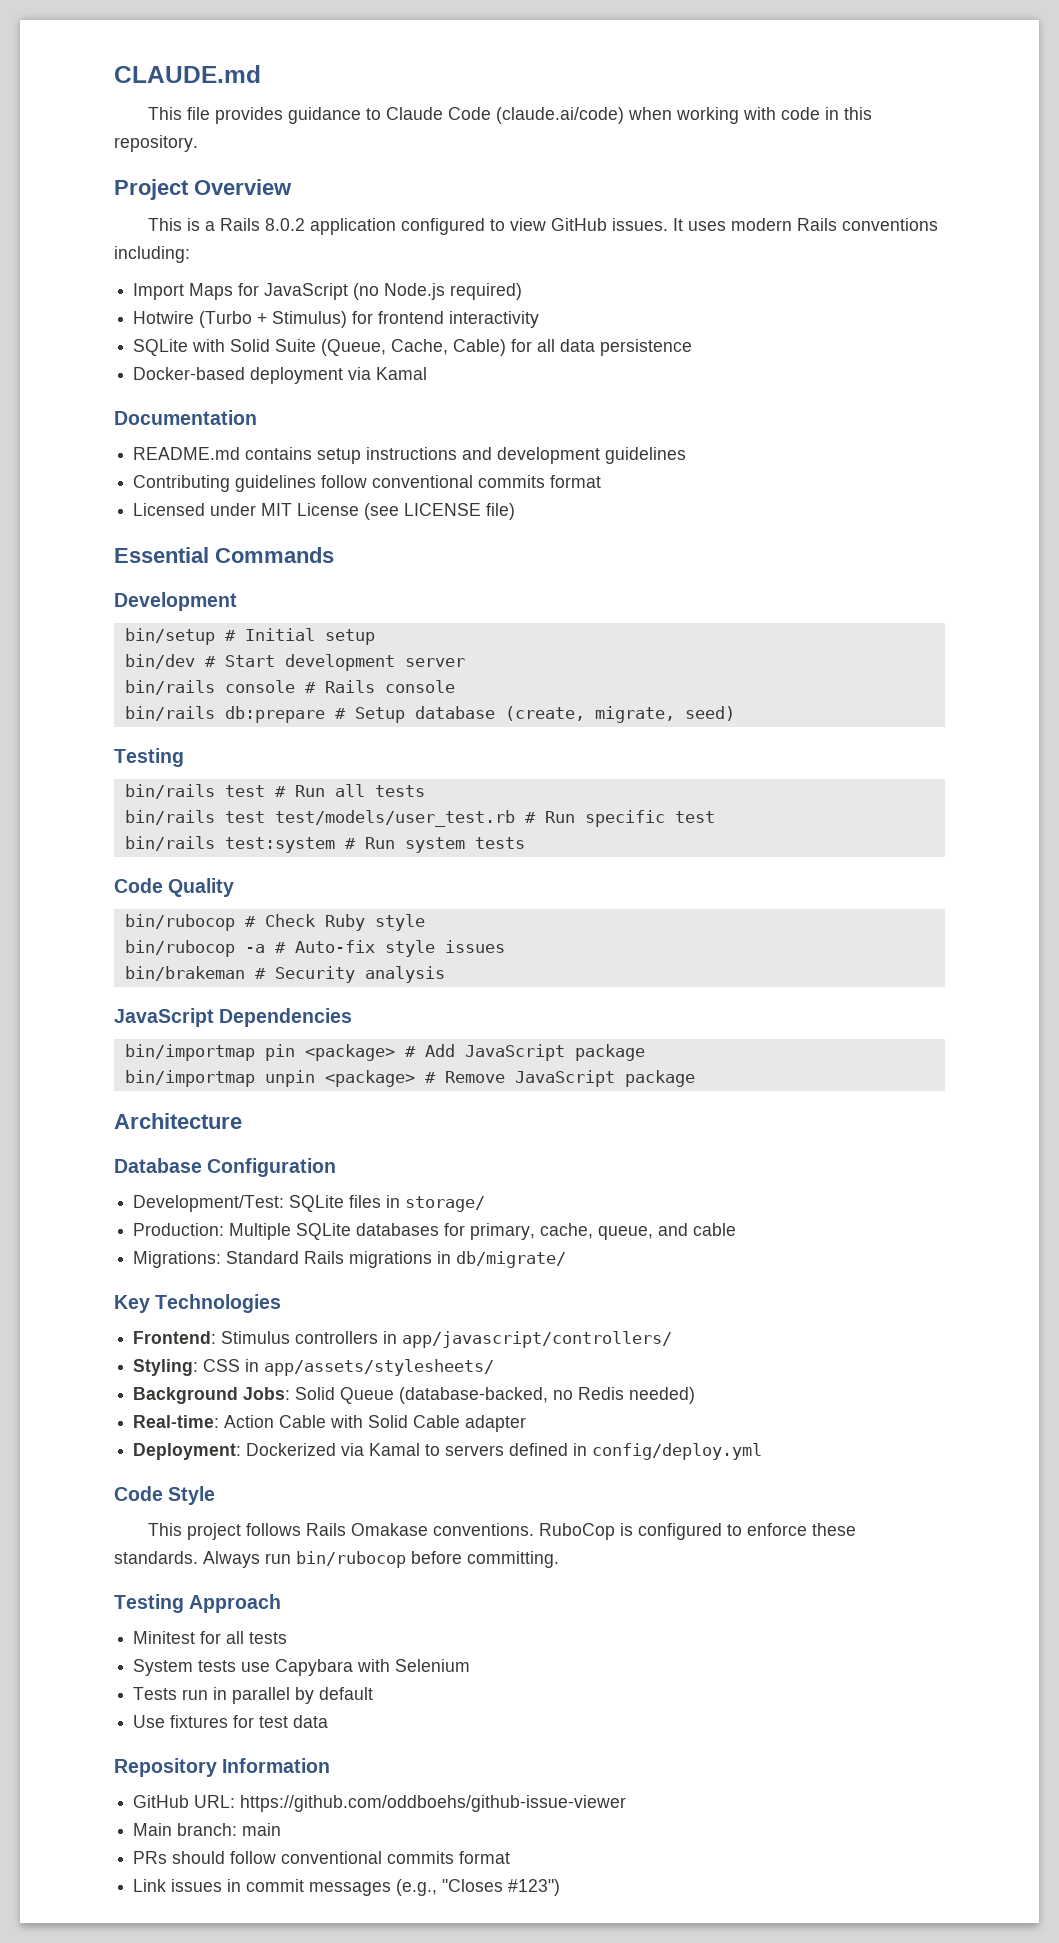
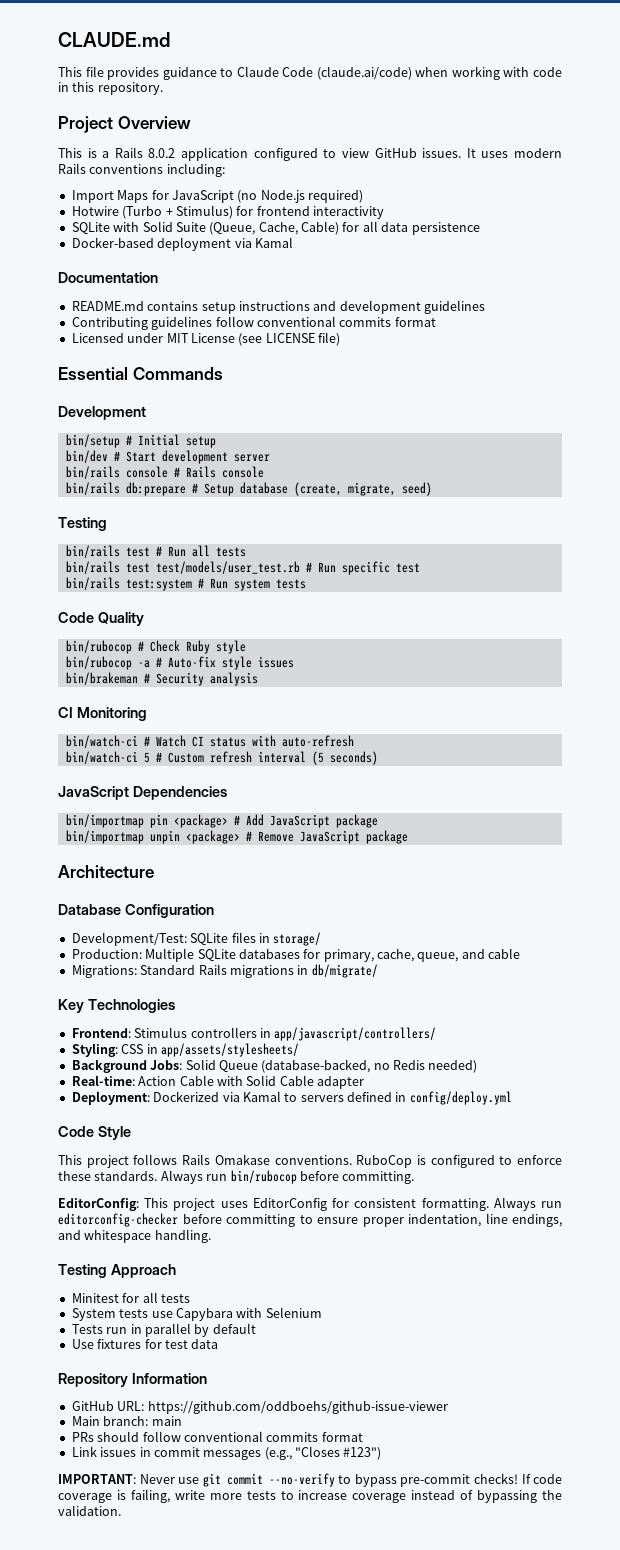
+ CI Monitoring
+ bin/watch-ci # Watch CI status with auto-refresh
+ bin/watch-ci 5 # Custom refresh interval (5 seconds)
+ EditorConfig: This project uses EditorConfig for consistent formatting. Always run editorconfig-checker before committing to ensure proper indentation, line endings, and whitespace handling.
+ IMPORTANT: Never use git commit --no-verify to bypass pre-commit checks! If code coverage is failing, write more tests to increase coverage instead of bypassing the validation.

